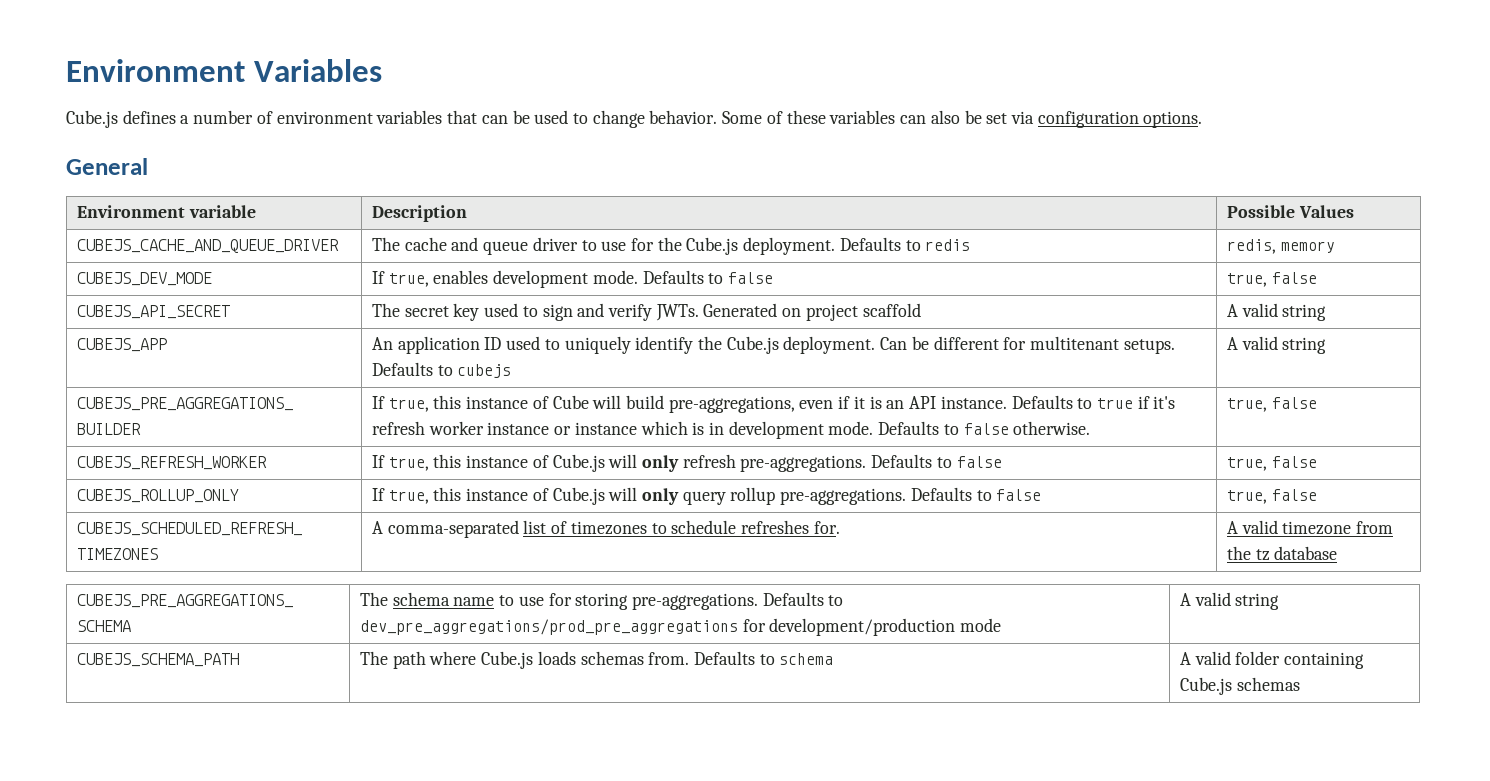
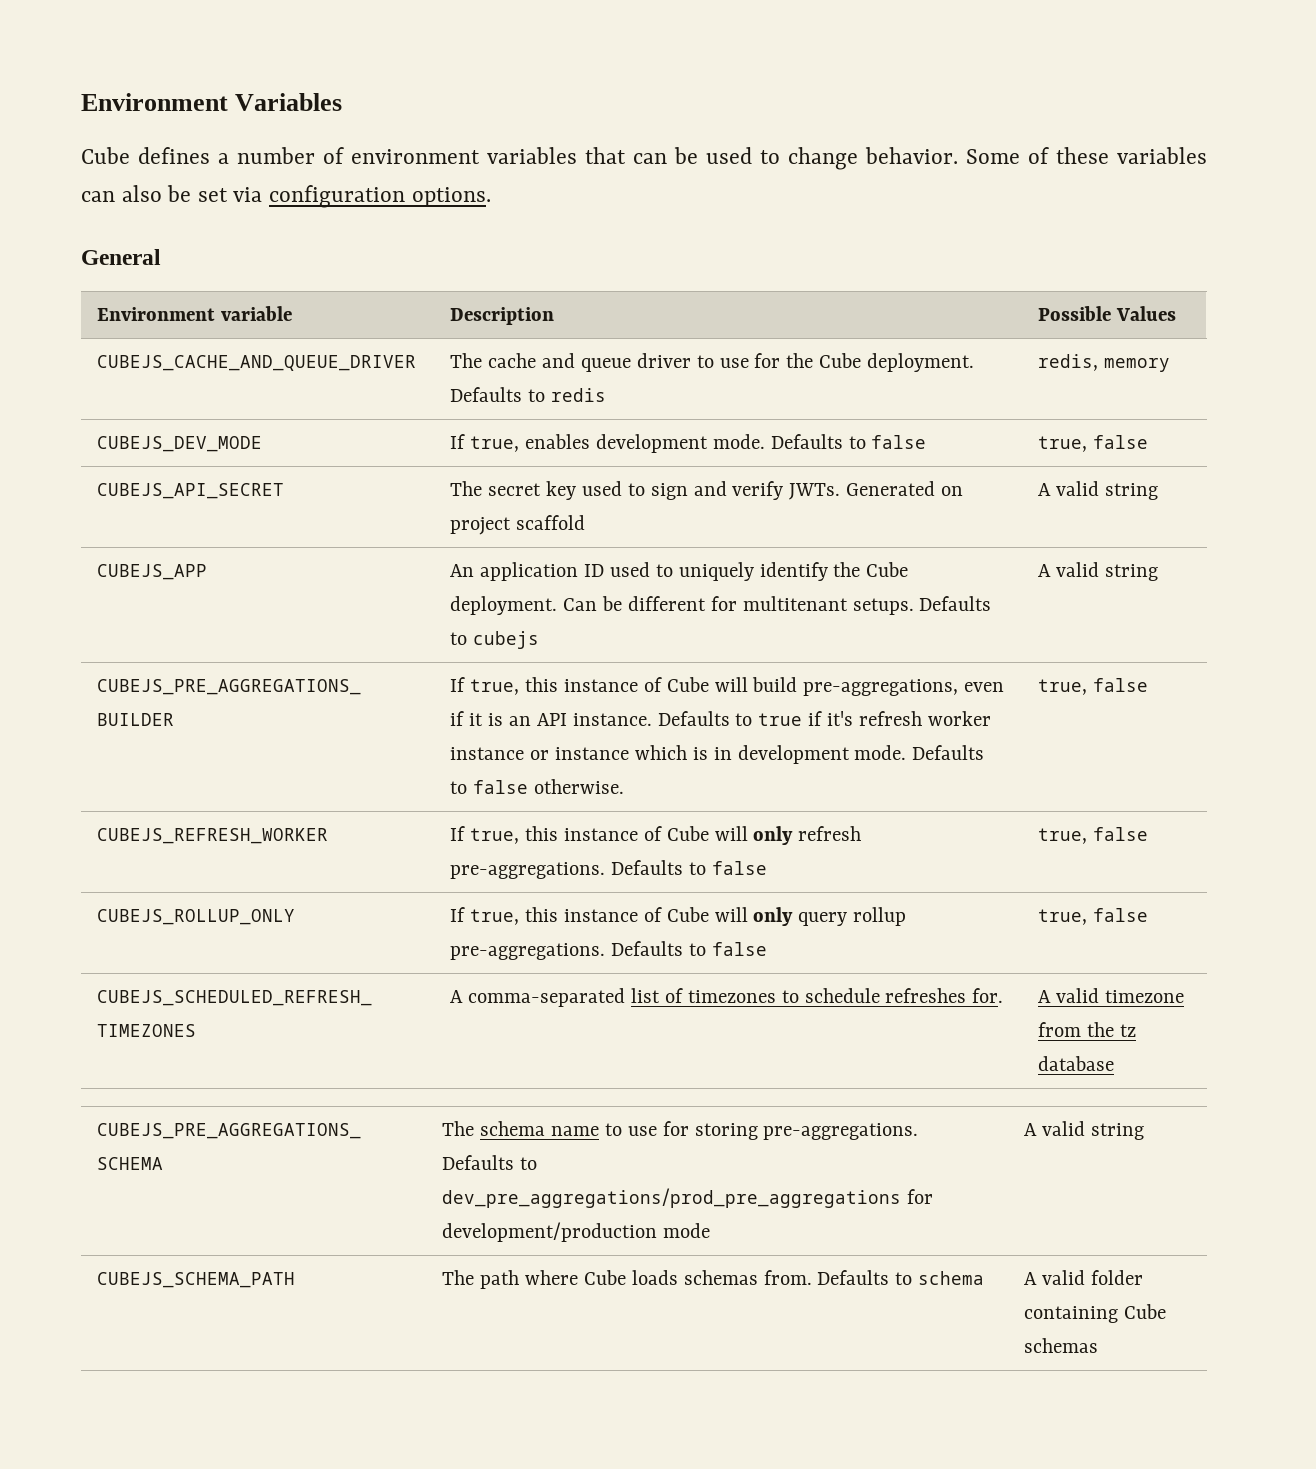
- Cube.js defines a number of environment variables that can be used to change behavior.
+ Cube defines a number of environment variables that can be used to change behavior.
- CUBEJS_CACHE_AND_QUEUE_DRIVER | The cache and queue driver to use for the Cube.js deployment. Defaults to redis | redis, memory
+ CUBEJS_CACHE_AND_QUEUE_DRIVER | The cache and queue driver to use for the Cube deployment. Defaults to redis | redis, memory
- CUBEJS_APP | An application ID used to uniquely identify the Cube.js deployment. Can be different for multitenant setups. Defaults to cubejs | A valid string
+ CUBEJS_APP | An application ID used to uniquely identify the Cube deployment. Can be different for multitenant setups. Defaults to cubejs | A valid string
- CUBEJS_REFRESH_WORKER | If true, this instance of Cube.js will only refresh pre-aggregations. Defaults to false | true, false
+ CUBEJS_REFRESH_WORKER | If true, this instance of Cube will only refresh pre-aggregations. Defaults to false | true, false
- CUBEJS_ROLLUP_ONLY | If true, this instance of Cube.js will only query rollup pre-aggregations. Defaults to false | true, false
+ CUBEJS_ROLLUP_ONLY | If true, this instance of Cube will only query rollup pre-aggregations. Defaults to false | true, false
- CUBEJS_SCHEMA_PATH | The path where Cube.js loads schemas from. Defaults to schema | A valid folder containing Cube.js schemas
+ CUBEJS_SCHEMA_PATH | The path where Cube loads schemas from. Defaults to schema | A valid folder containing Cube schemas

